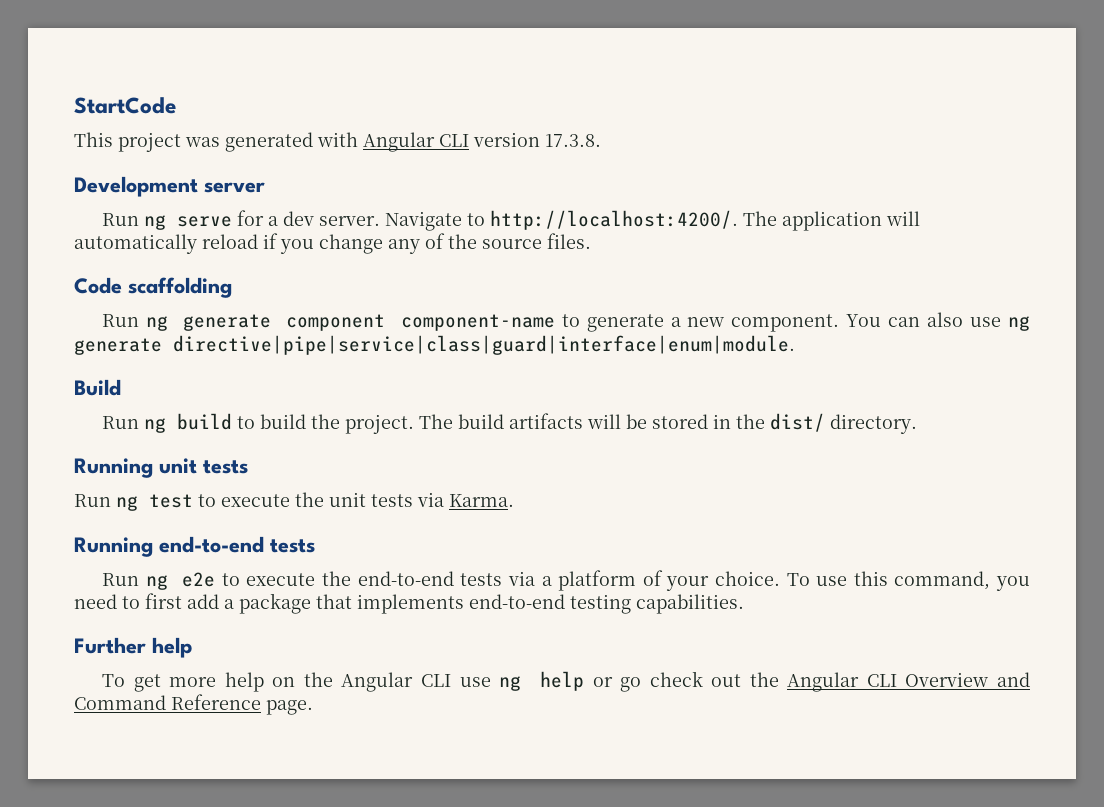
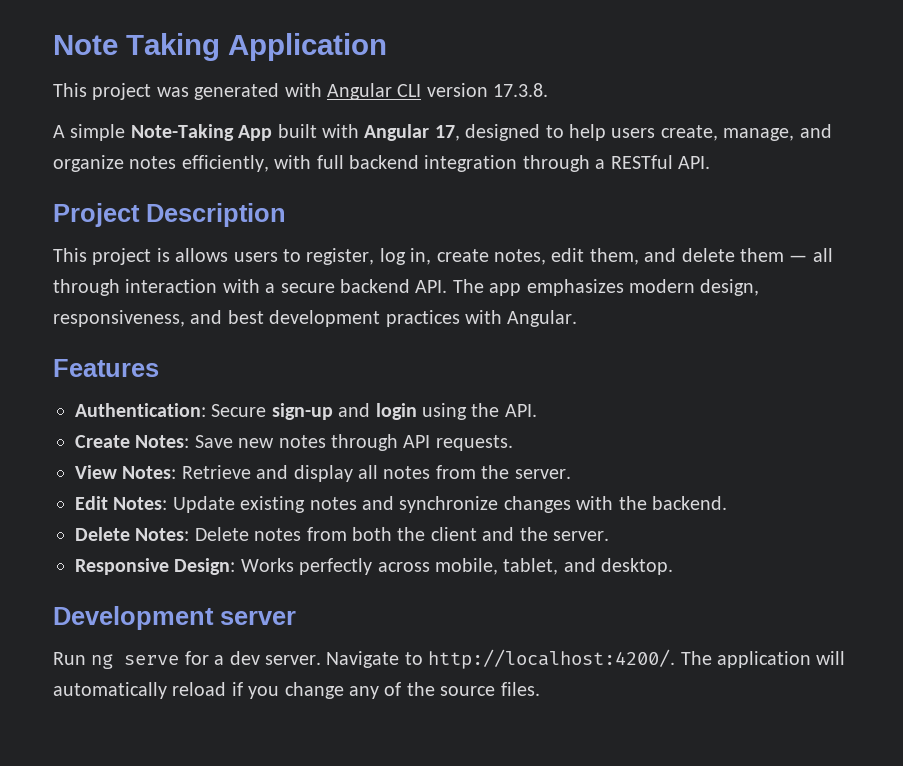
- StartCode
+ Note Taking Application
+ A simple Note-Taking App built with Angular 17, designed to help users create, manage, and organize notes efficiently, with full backend integration through a RESTful API.
+ Project Description
+ This project is allows users to register, log in, create notes, edit them, and delete them — all through interaction with a secure backend API. The app emphasizes modern design, responsiveness, and best development practices with Angular.
+ Features
+ Authentication: Secure sign-up and login using the API.
+ Create Notes: Save new notes through API requests.
+ View Notes: Retrieve and display all notes from the server.
+ Edit Notes: Update existing notes and synchronize changes with the backend.
+ Delete Notes: Delete notes from both the client and the server.
+ Responsive Design: Works perfectly across mobile, tablet, and desktop.
- Code scaffolding
- Run ng generate component component-name to generate a new component. You can also use ng generate directive|pipe|service|class|guard|interface|enum|module.
- Build
- Run ng build to build the project. The build artifacts will be stored in the dist/ directory.
- Running unit tests
- Run ng test to execute the unit tests via Karma.
- Running end-to-end tests
- Run ng e2e to execute the end-to-end tests via a platform of your choice. To use this command, you need to first add a package that implements end-to-end testing capabilities.
- Further help
- To get more help on the Angular CLI use ng help or go check out the Angular CLI Overview and Command Reference page.

